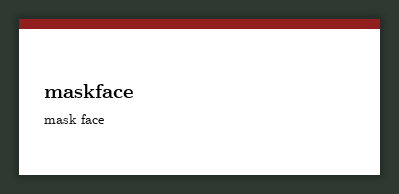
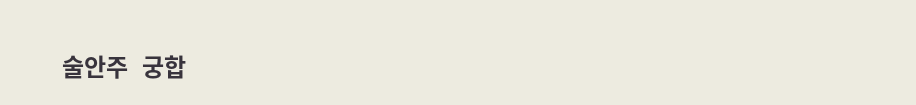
- maskface
- mask face
+ 술안주 궁합

